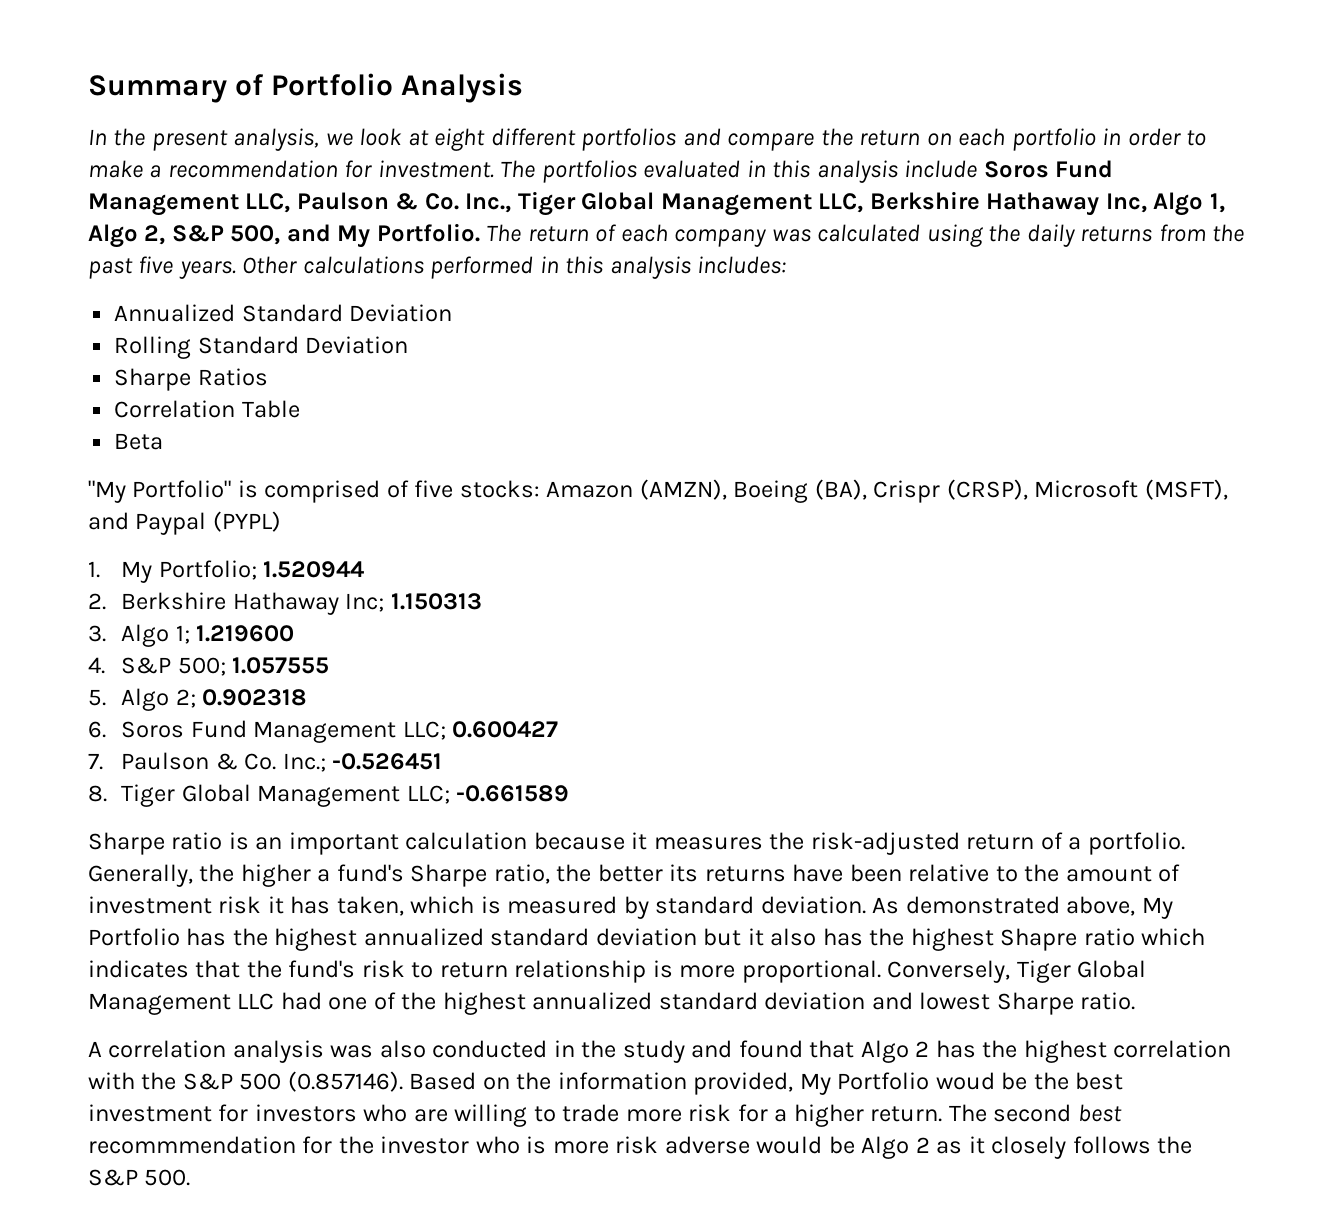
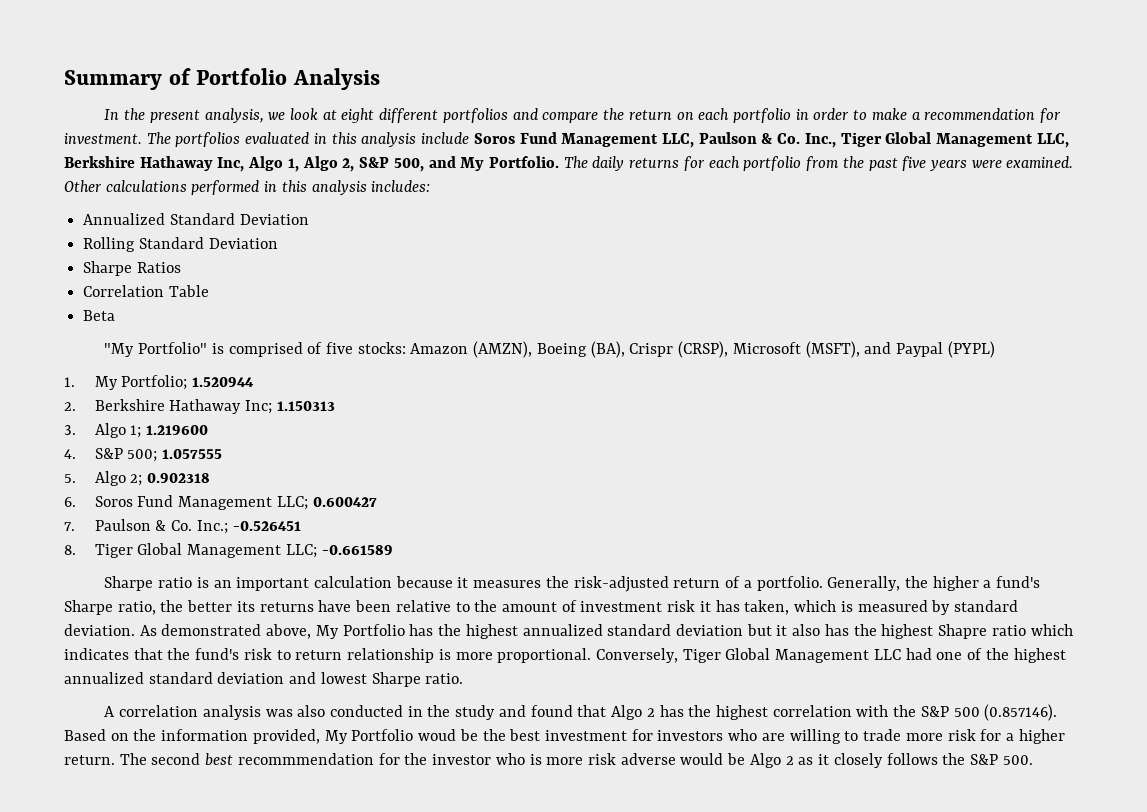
- The return of each company was calculated using the daily returns from the past five years.
+ The daily returns for each portfolio from the past five years were examined.

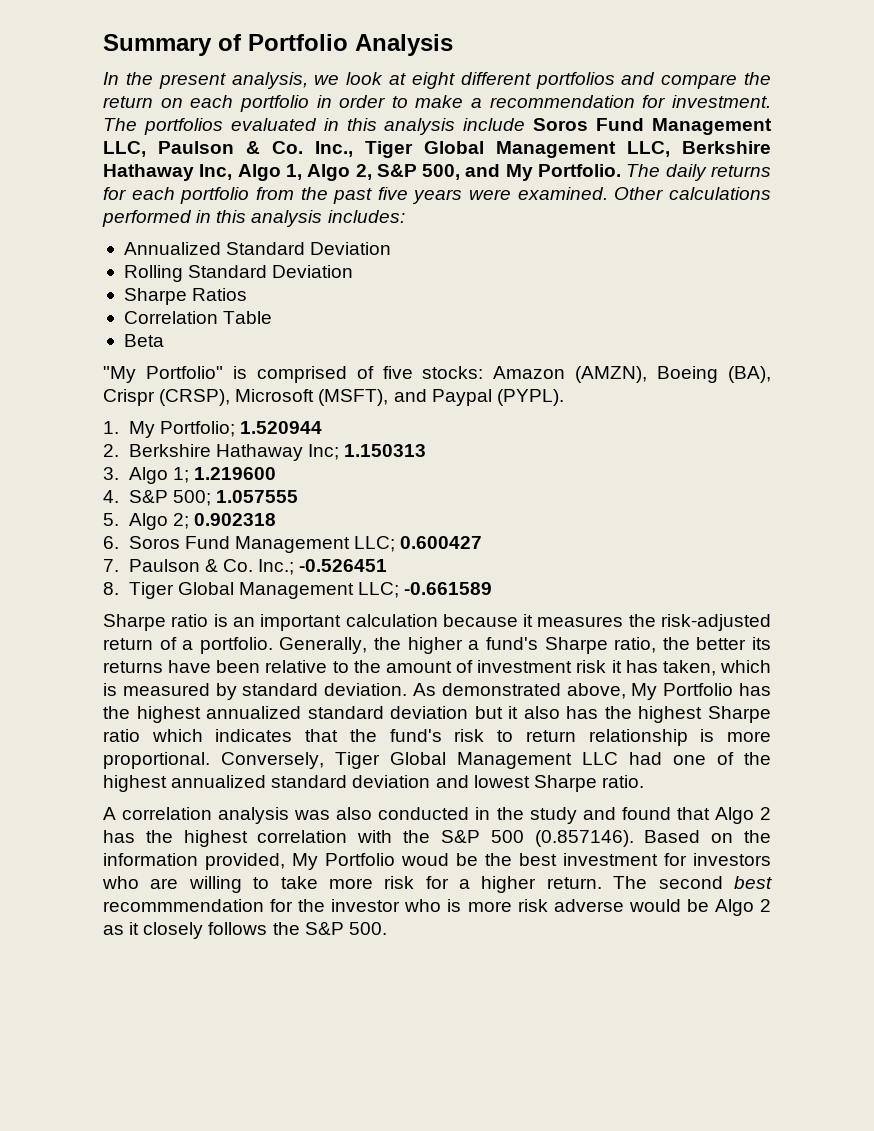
- "My Portfolio" is comprised of five stocks: Amazon (AMZN), Boeing (BA), Crispr (CRSP), Microsoft (MSFT), and Paypal (PYPL)
+ "My Portfolio" is comprised of five stocks: Amazon (AMZN), Boeing (BA), Crispr (CRSP), Microsoft (MSFT), and Paypal (PYPL).
- As demonstrated above, My Portfolio has the highest annualized standard deviation but it also has the highest Shapre ratio which indicates that the fund's risk to return relationship is more proportional.
+ As demonstrated above, My Portfolio has the highest annualized standard deviation but it also has the highest Sharpe ratio which indicates that the fund's risk to return relationship is more proportional.
- A correlation analysis was also conducted in the study and found that Algo 2 has the highest correlation with the S&P 500 (0.857146). Based on the information provided, My Portfolio woud be the best investment for investors who are willing to trade more risk for a higher return.
+ A correlation analysis was also conducted in the study and found that Algo 2 has the highest correlation with the S&P 500 (0.857146). Based on the information provided, My Portfolio woud be the best investment for investors who are willing to take more risk for a higher return.

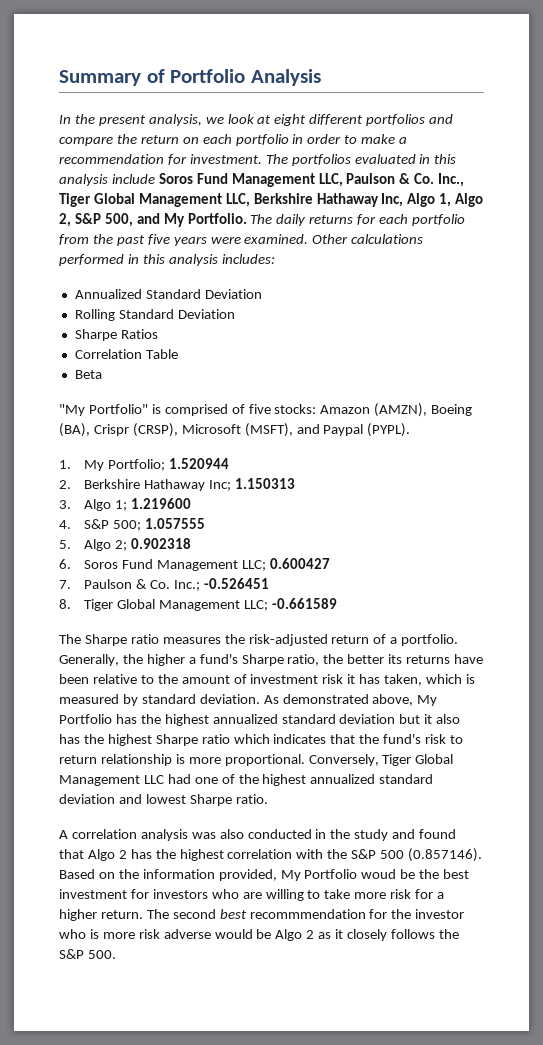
- Sharpe ratio is an important calculation because it measures the risk-adjusted return of a portfolio.
+ The Sharpe ratio measures the risk-adjusted return of a portfolio.

